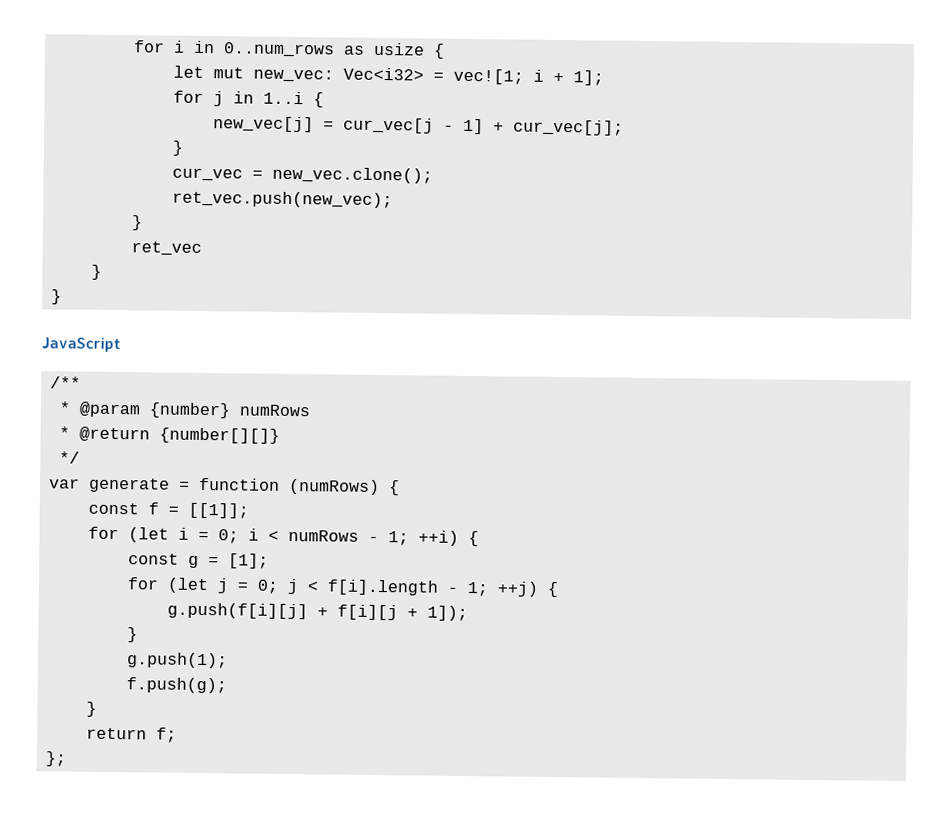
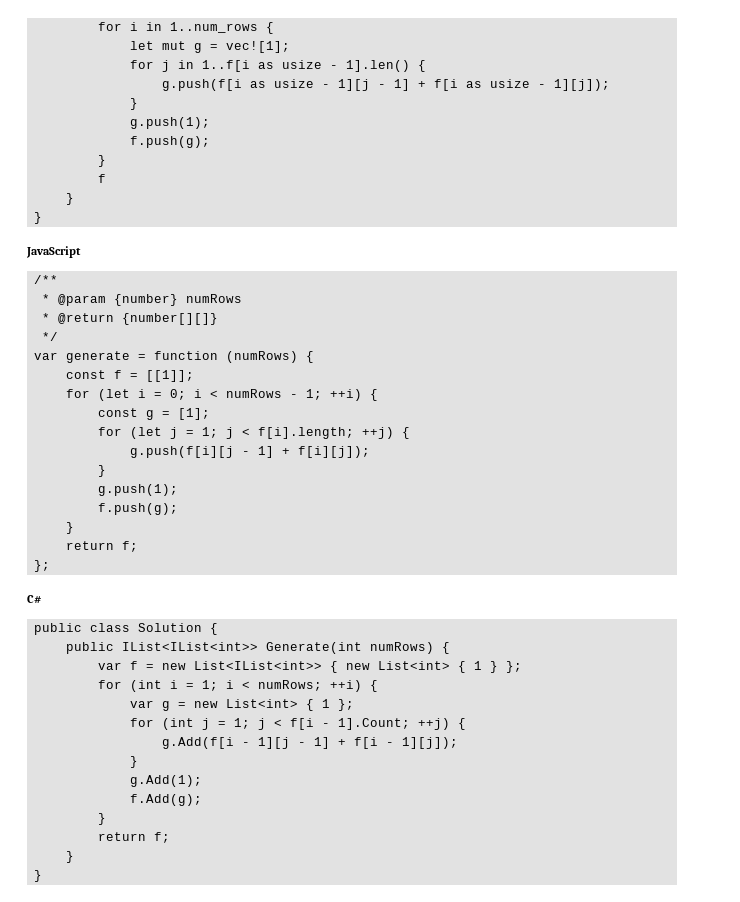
- for i in 0..num_rows as usize {
+ for i in 1..num_rows {
- let mut new_vec: Vec<i32> = vec![1; i + 1];
- for j in 1..i {
- new_vec[j] = cur_vec[j - 1] + cur_vec[j];
+ let mut g = vec![1];
+ for j in 1..f[i as usize - 1].len() {
+ g.push(f[i as usize - 1][j - 1] + f[i as usize - 1][j]);
  }
- cur_vec = new_vec.clone();
- ret_vec.push(new_vec);
+ g.push(1);
+ f.push(g);
  }
- ret_vec
+ f
- for (let j = 0; j < f[i].length - 1; ++j) {
- g.push(f[i][j] + f[i][j + 1]);
+ for (let j = 1; j < f[i].length; ++j) {
+ g.push(f[i][j - 1] + f[i][j]);
+ C#
+ public class Solution {
+ public IList<IList<int>> Generate(int numRows) {
+ var f = new List<IList<int>> { new List<int> { 1 } };
+ for (int i = 1; i < numRows; ++i) {
+ var g = new List<int> { 1 };
+ for (int j = 1; j < f[i - 1].Count; ++j) {
+ g.Add(f[i - 1][j - 1] + f[i - 1][j]);
+ }
+ g.Add(1);
+ f.Add(g);
+ }
+ return f;
+ }
+ }

